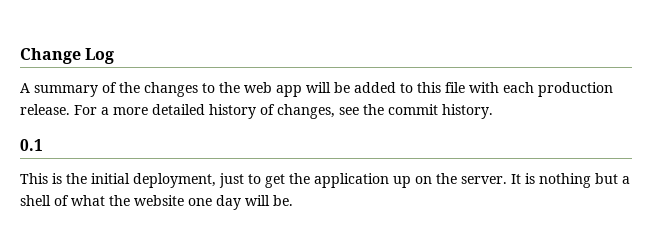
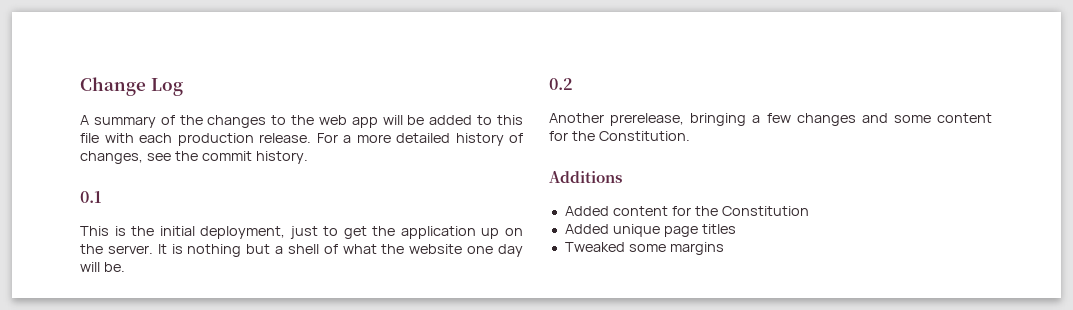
+ 0.2
+ Another prerelease, bringing a few changes and some content for the Constitution.
+ Additions
+ Added content for the Constitution
+ Added unique page titles
+ Tweaked some margins

